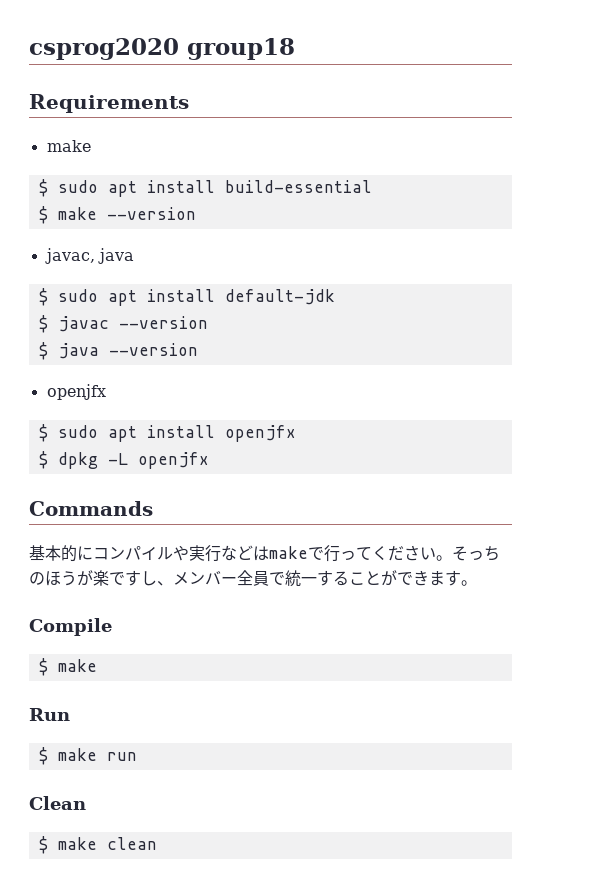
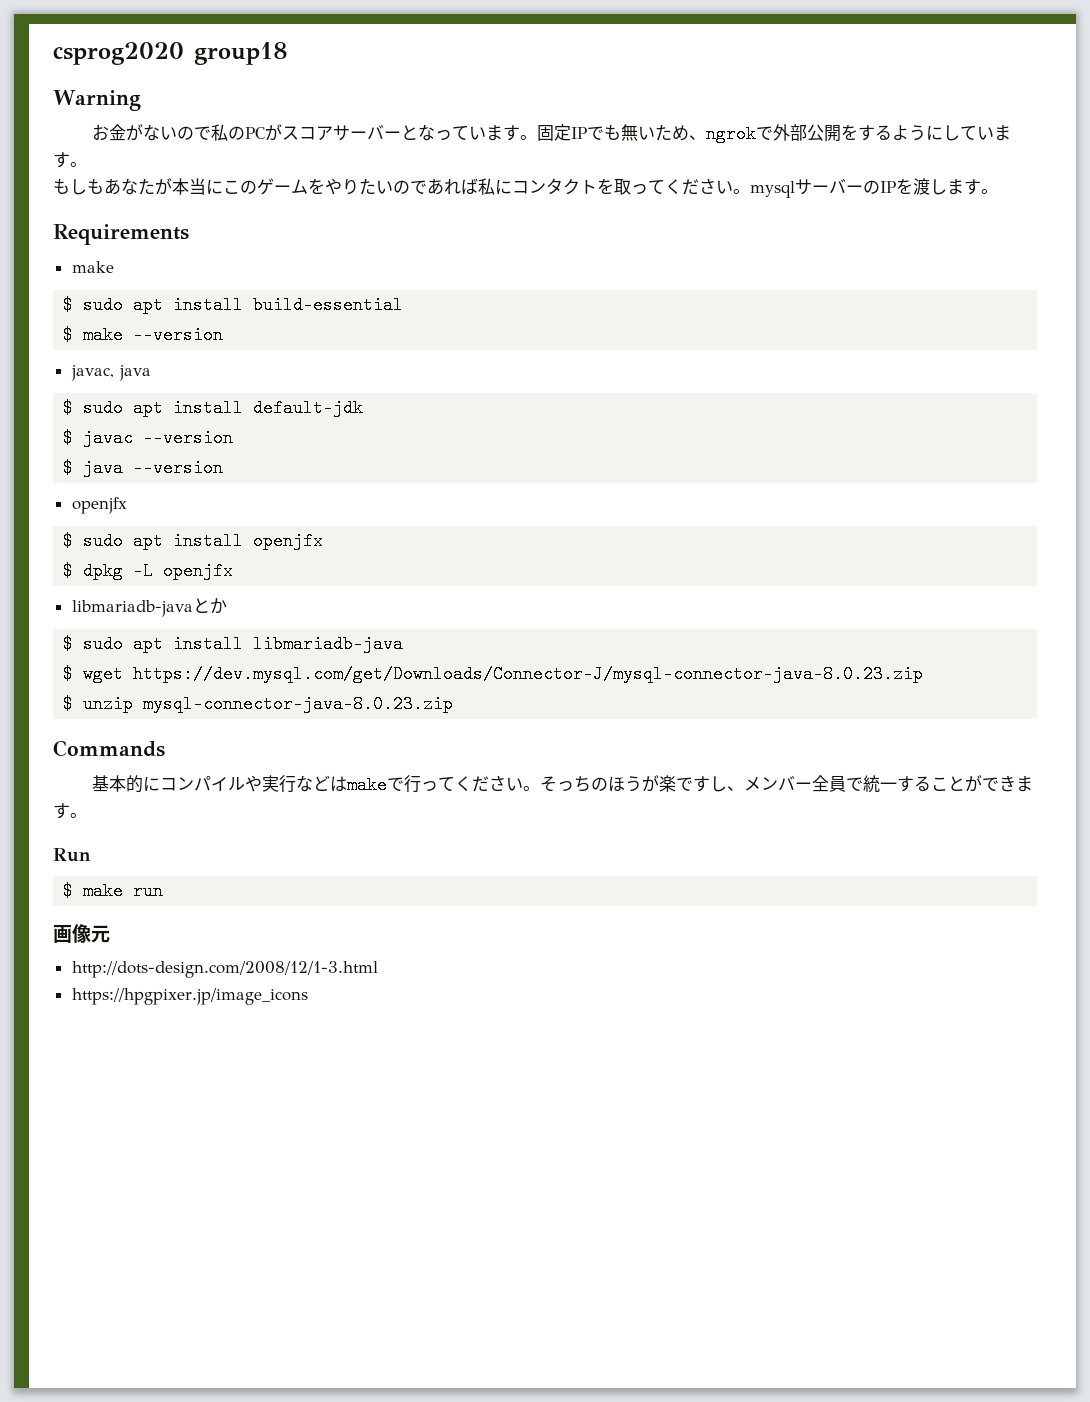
+ Warning
+ お金がないので私のPCがスコアサーバーとなっています。固定IPでも無いため、ngrokで外部公開をするようにしています。
+ もしもあなたが本当にこのゲームをやりたいのであれば私にコンタクトを取ってください。mysqlサーバーのIPを渡します。
+ libmariadb-javaとか
+ $ sudo apt install libmariadb-java
+ $ wget https://dev.mysql.com/get/Downloads/Connector-J/mysql-connector-java-8.0.23.zip
+ $ unzip mysql-connector-java-8.0.23.zip
- Compile
- $ make
- Clean
- $ make clean
+ 画像元
+ http://dots-design.com/2008/12/1-3.html
+ https://hpgpixer.jp/image_icons

